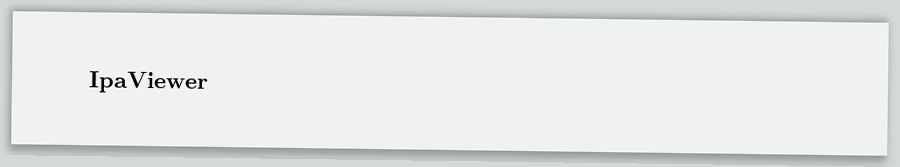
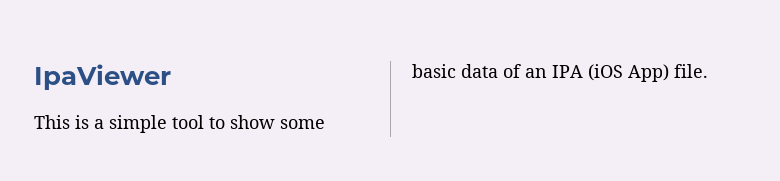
+ This is a simple tool to show some basic data of an IPA (iOS App) file.

